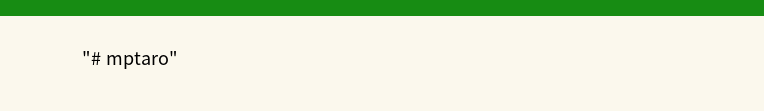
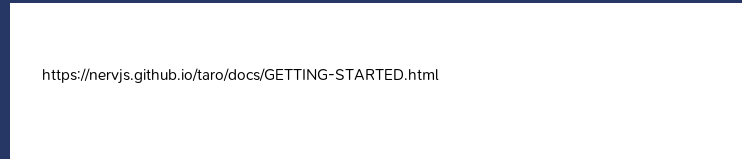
- "# mptaro"
+ https://nervjs.github.io/taro/docs/GETTING-STARTED.html

